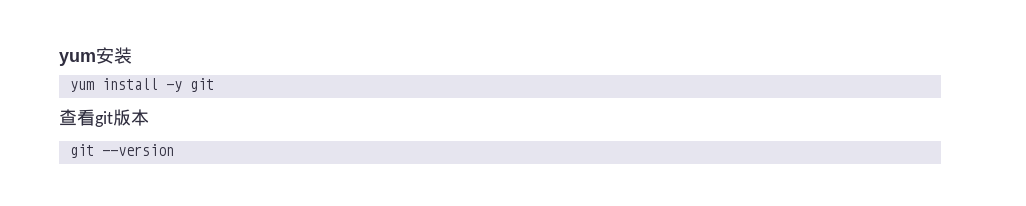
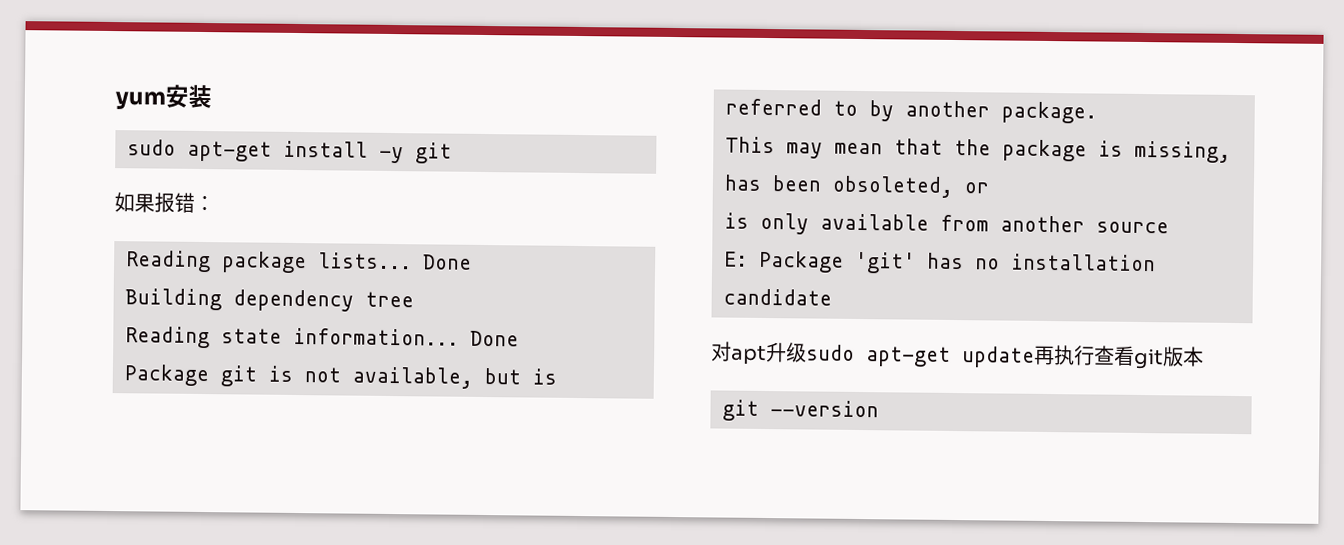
- yum install -y git
+ sudo apt-get install -y git
- 查看git版本
+ 如果报错：
+ Reading package lists... Done
+ Building dependency tree
+ Reading state information... Done
+ Package git is not available, but is referred to by another package.
+ This may mean that the package is missing, has been obsoleted, or
+ is only available from another source
+ E: Package 'git' has no installation candidate
+ 对apt升级sudo apt-get update再执行查看git版本

